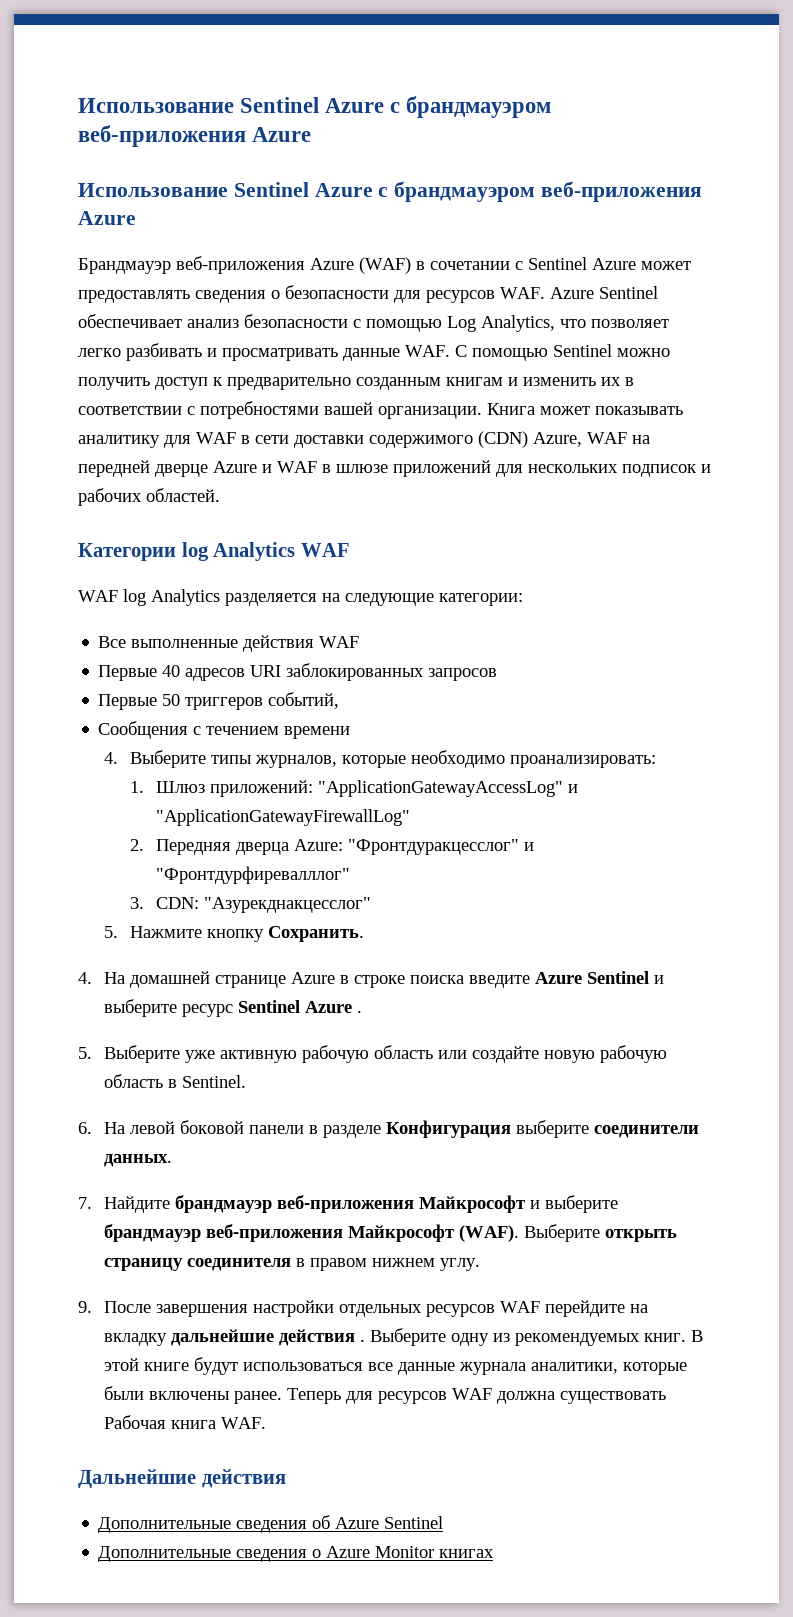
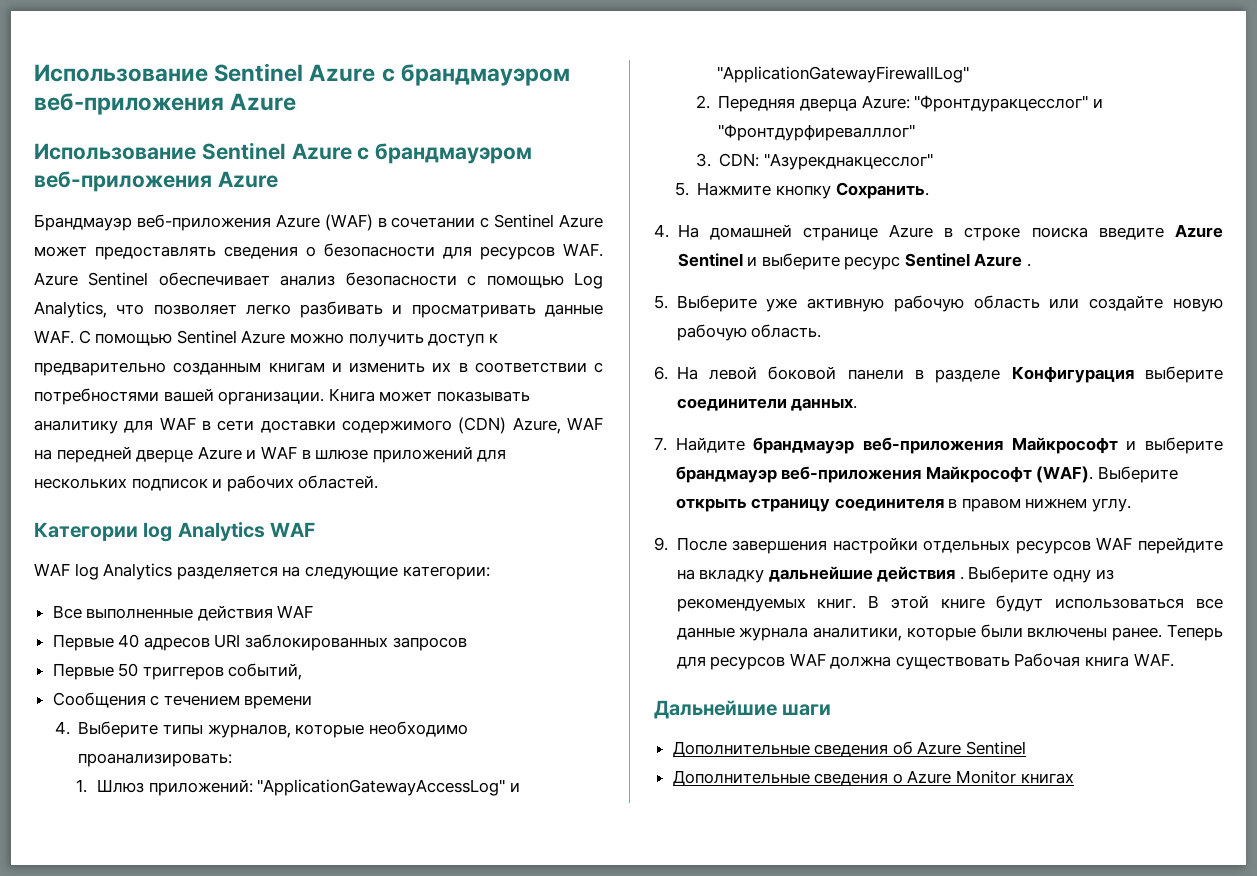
- Брандмауэр веб-приложения Azure (WAF) в сочетании с Sentinel Azure может предоставлять сведения о безопасности для ресурсов WAF. Azure Sentinel обеспечивает анализ безопасности с помощью Log Analytics, что позволяет легко разбивать и просматривать данные WAF. С помощью Sentinel можно получить доступ к предварительно созданным книгам и изменить их в соответствии с потребностями вашей организации.
+ Брандмауэр веб-приложения Azure (WAF) в сочетании с Sentinel Azure может предоставлять сведения о безопасности для ресурсов WAF. Azure Sentinel обеспечивает анализ безопасности с помощью Log Analytics, что позволяет легко разбивать и просматривать данные WAF. С помощью Sentinel Azure можно получить доступ к предварительно созданным книгам и изменить их в соответствии с потребностями вашей организации.
- 5. Выберите уже активную рабочую область или создайте новую рабочую область в Sentinel.
+ 5. Выберите уже активную рабочую область или создайте новую рабочую область.
- Дальнейшие действия
+ Дальнейшие шаги

